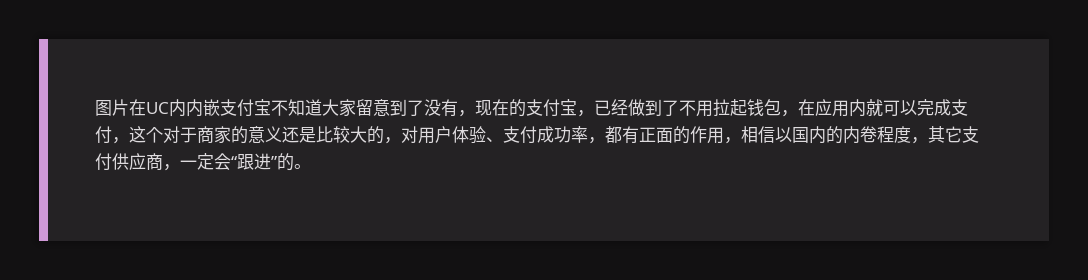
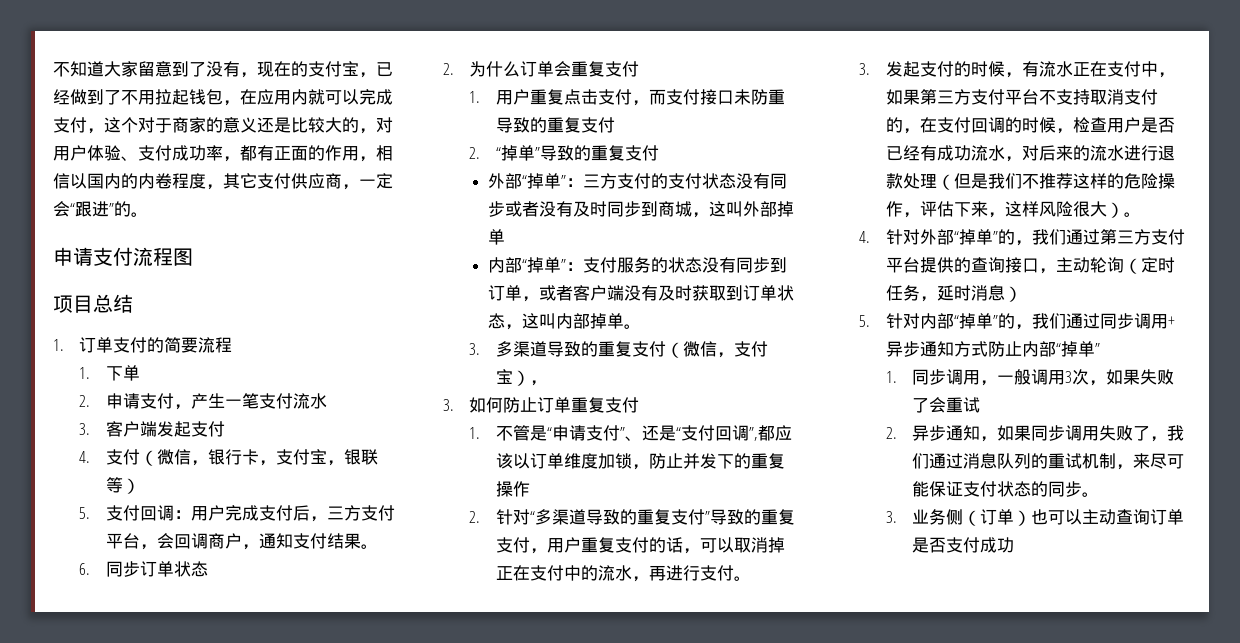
- 图片在UC内内嵌支付宝不知道大家留意到了没有，现在的支付宝，已经做到了不用拉起钱包，在应用内就可以完成支付，这个对于商家的意义还是比较大的，对用户体验、支付成功率，都有正面的作用，相信以国内的内卷程度，其它支付供应商，一定会“跟进”的。
+ 不知道大家留意到了没有，现在的支付宝，已经做到了不用拉起钱包，在应用内就可以完成支付，这个对于商家的意义还是比较大的，对用户体验、支付成功率，都有正面的作用，相信以国内的内卷程度，其它支付供应商，一定会“跟进”的。
+ 申请支付流程图
+ 项目总结
+ 1.订单支付的简要流程
+ 1.下单
+ 2.申请支付，产生一笔支付流水
+ 3.客户端发起支付
+ 4.支付（微信，银行卡，支付宝，银联等）
+ 5.支付回调：用户完成支付后，三方支付平台，会回调商户，通知支付结果。
+ 6.同步订单状态
+ 2.为什么订单会重复支付
+ 1.用户重复点击支付，而支付接口未防重导致的重复支付
+ 2. “掉单”导致的重复支付
+ 外部“掉单”：三方支付的支付状态没有同步或者没有及时同步到商城，这叫外部掉单
+ 内部“掉单”：支付服务的状态没有同步到订单，或者客户端没有及时获取到订单状态，这叫内部掉单。
+ 3.多渠道导致的重复支付（微信，支付宝），
+ 3.如何防止订单重复支付
+ 1.不管是“申请支付”、还是“支付回调”,都应该以订单维度加锁，防止并发下的重复操作
+ 2.针对“多渠道导致的重复支付”导致的重复支付，用户重复支付的话，可以取消掉正在支付中的流水，再进行支付。
+ 3.发起支付的时候，有流水正在支付中，如果第三方支付平台不支持取消支付的，在支付回调的时候，检查用户是否已经有成功流水，对后来的流水进行退款处理（但是我们不推荐这样的危险操作，评估下来，这样风险很大）。
+ 4.针对外部“掉单”的，我们通过第三方支付平台提供的查询接口，主动轮询（定时任务，延时消息）
+ 5.针对内部“掉单”的，我们通过同步调用+异步通知方式防止内部“掉单”
+ 1.同步调用，一般调用3次，如果失败了会重试
+ 2.异步通知，如果同步调用失败了，我们通过消息队列的重试机制，来尽可能保证支付状态的同步。
+ 3.业务侧（订单）也可以主动查询订单是否支付成功

